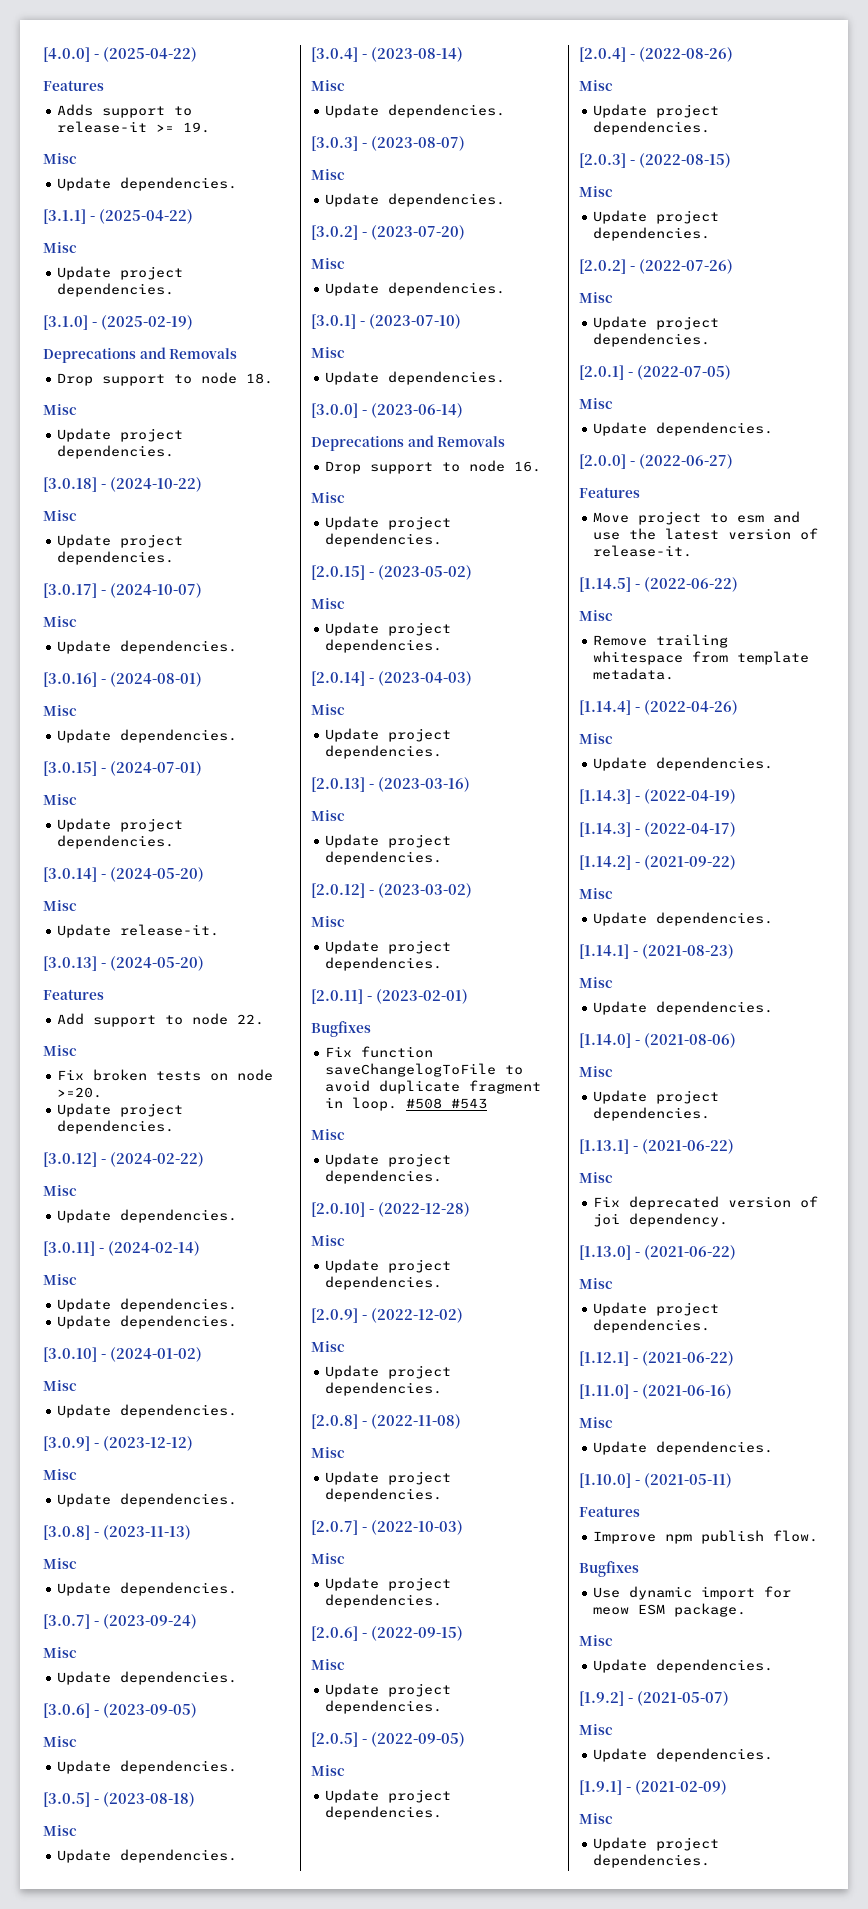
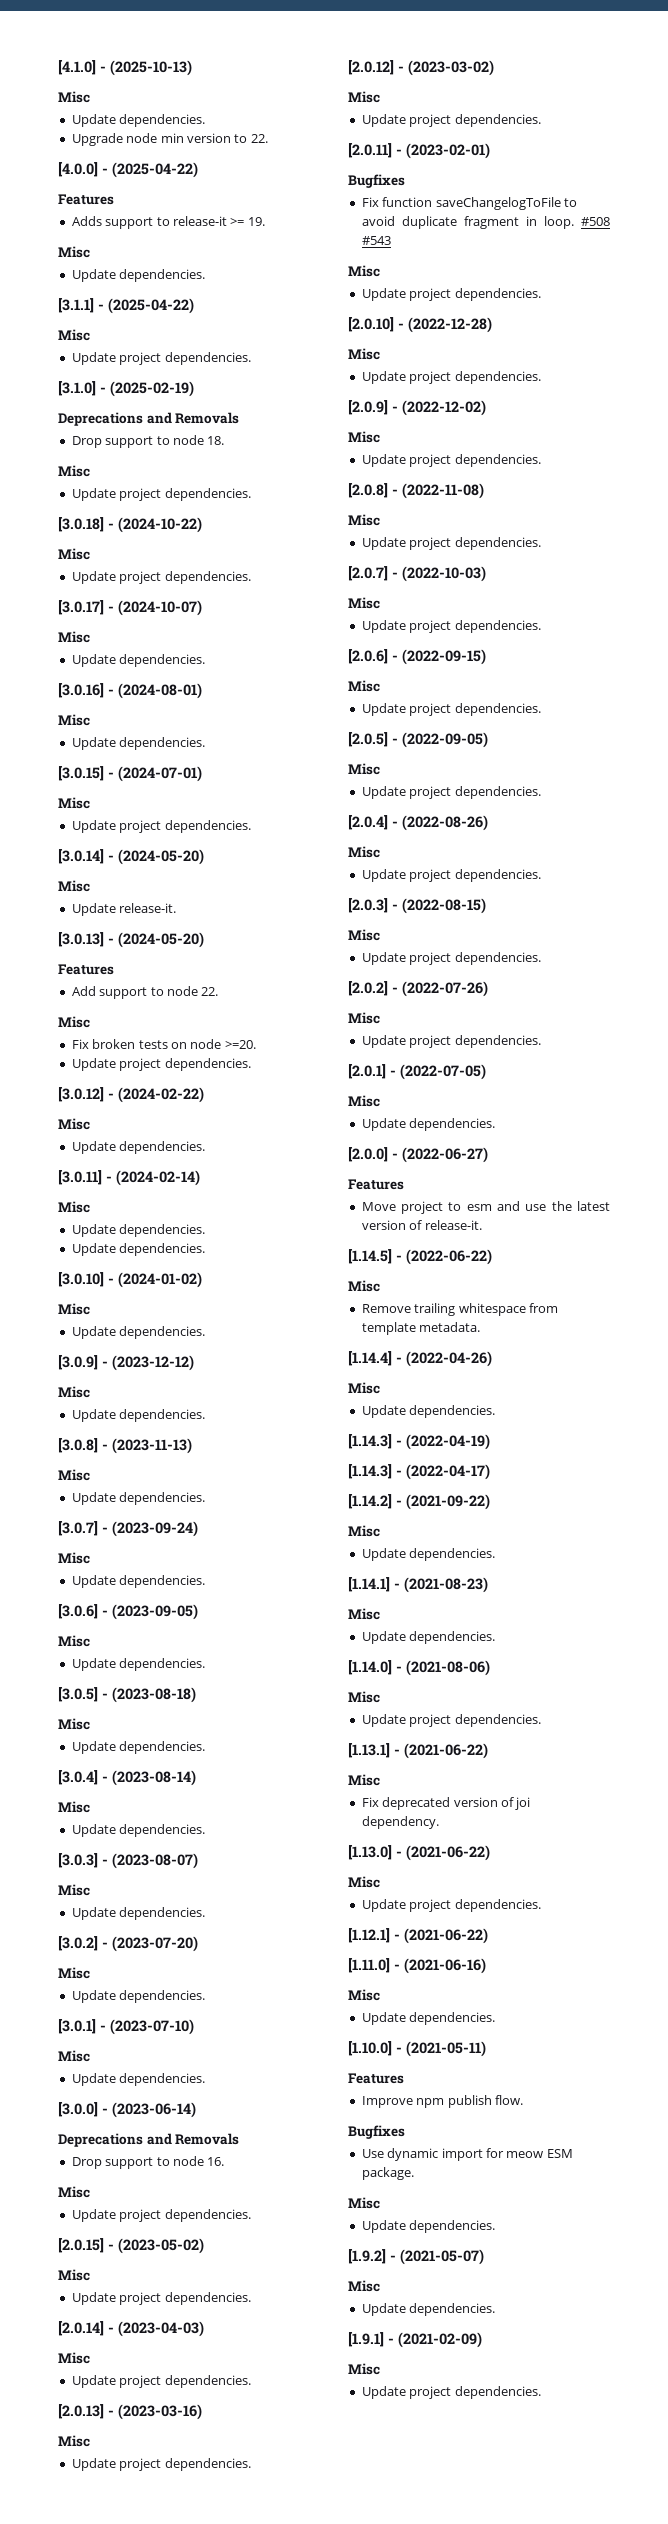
+ [4.1.0] - (2025-10-13)
+ Misc
+ Update dependencies.
+ Upgrade node min version to 22.

